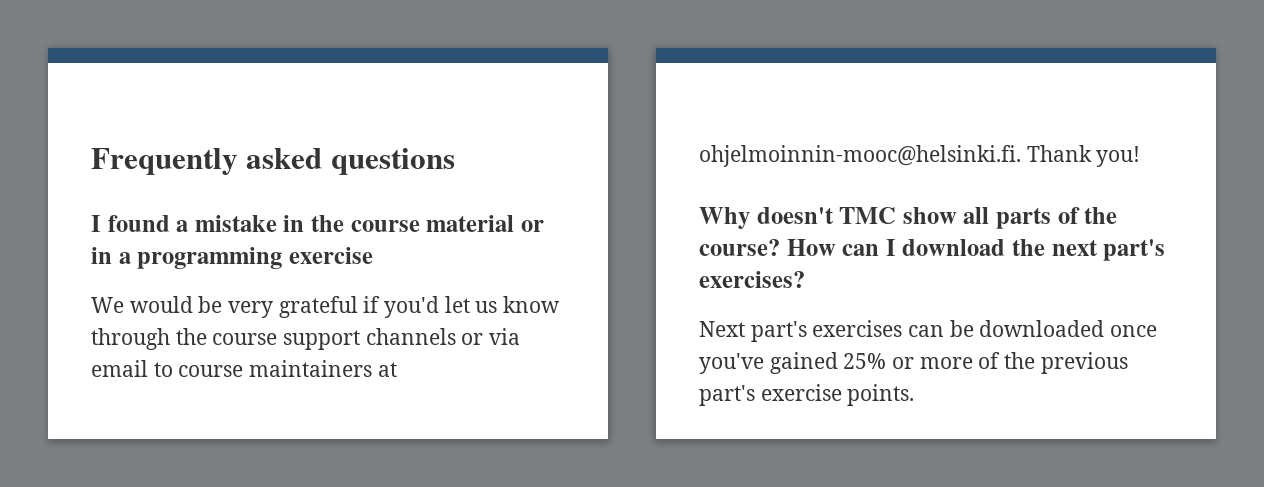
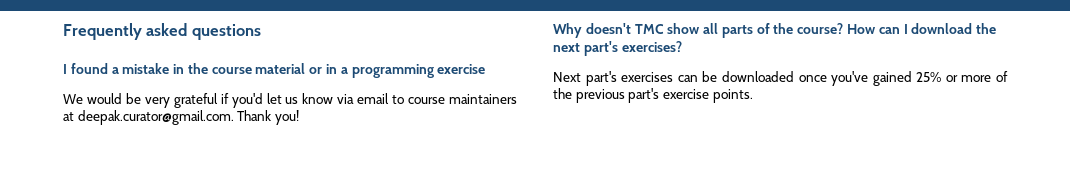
- We would be very grateful if you'd let us know through the course support channels or via email to course maintainers at ohjelmoinnin-mooc@helsinki.fi. Thank you!
+ We would be very grateful if you'd let us know via email to course maintainers at deepak.curator@gmail.com. Thank you!

